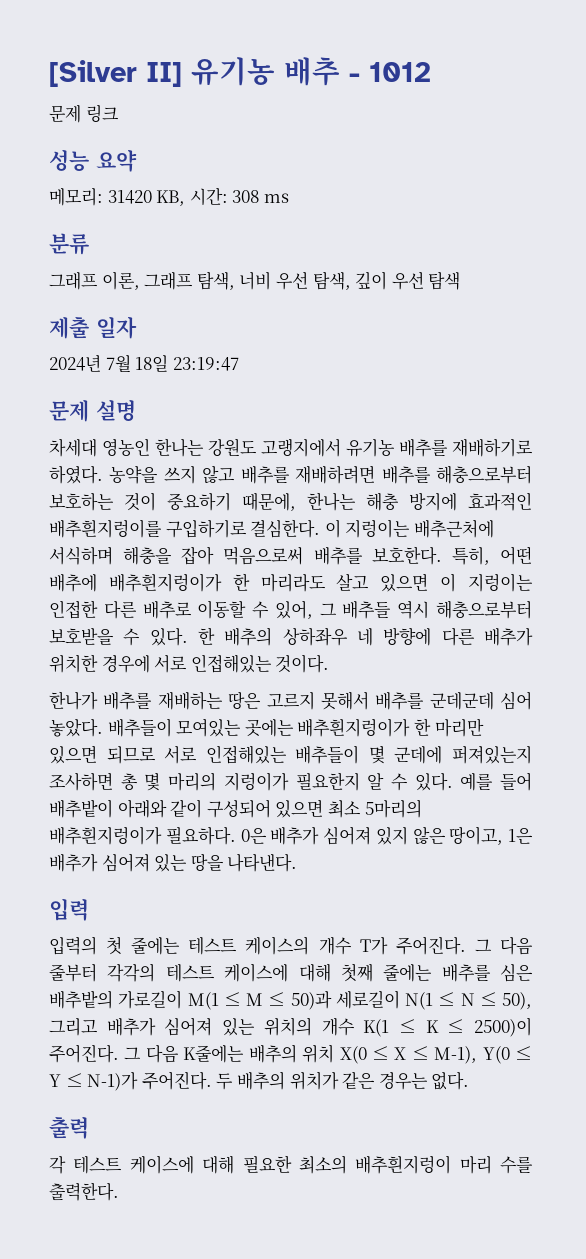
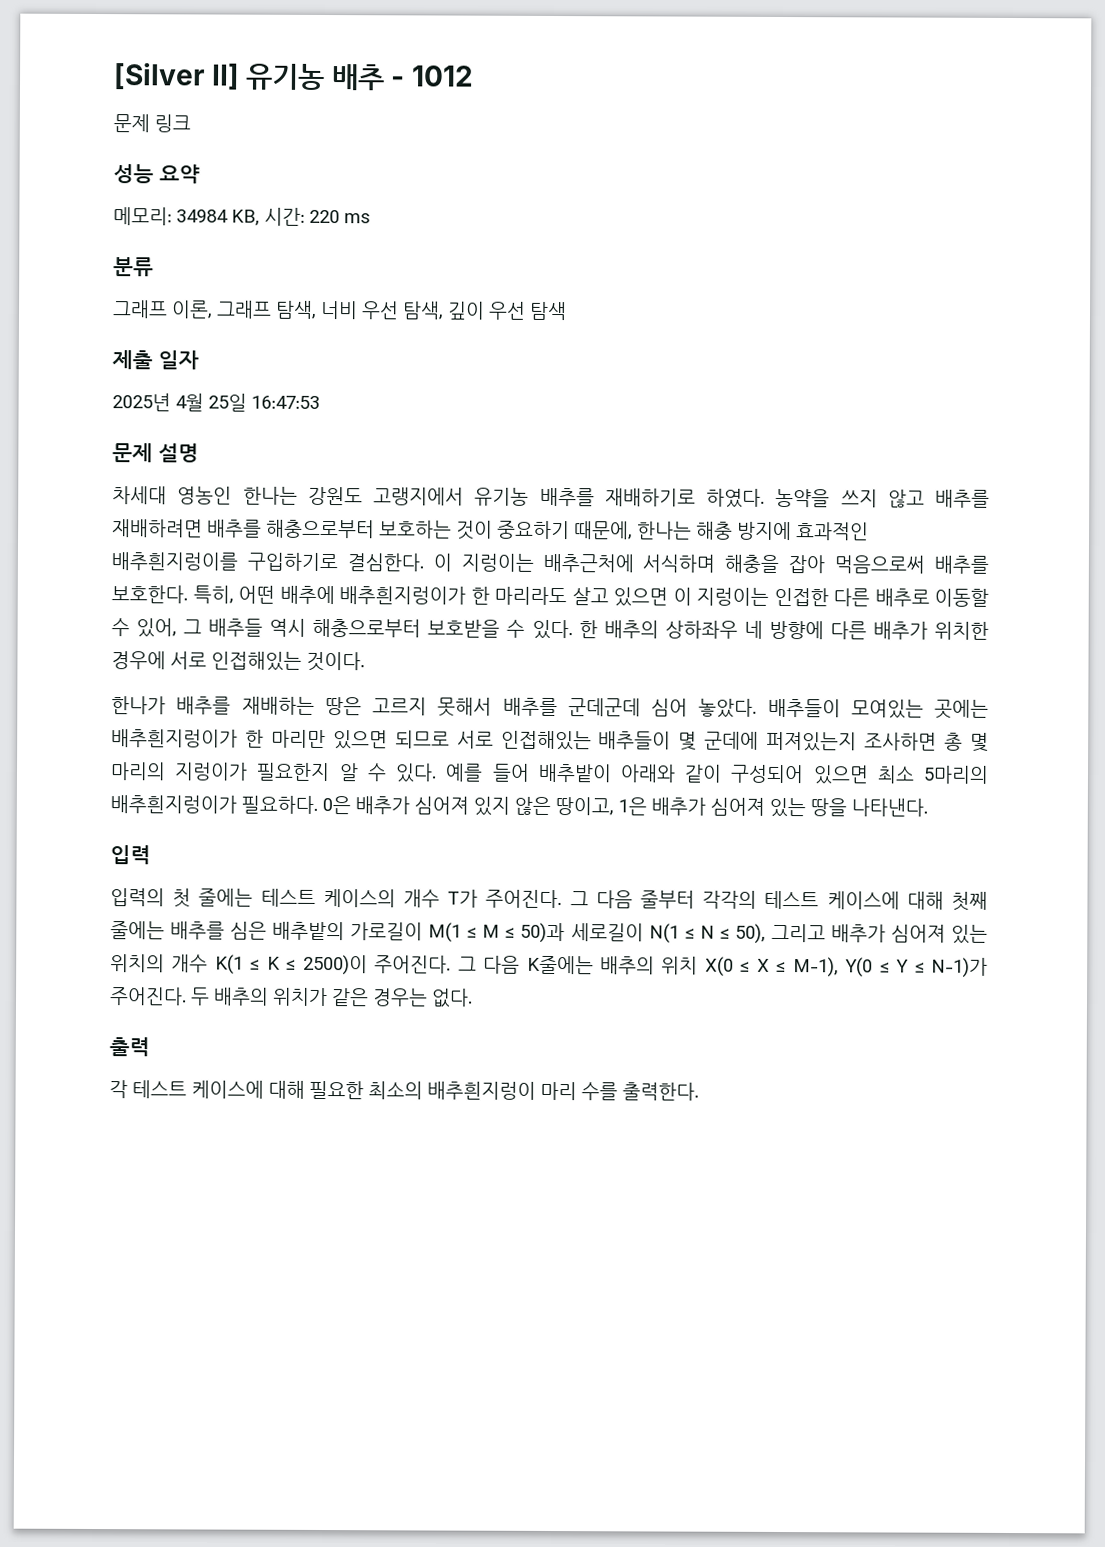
- 메모리: 31420 KB, 시간: 308 ms
+ 메모리: 34984 KB, 시간: 220 ms
- 2024년 7월 18일 23:19:47
+ 2025년 4월 25일 16:47:53

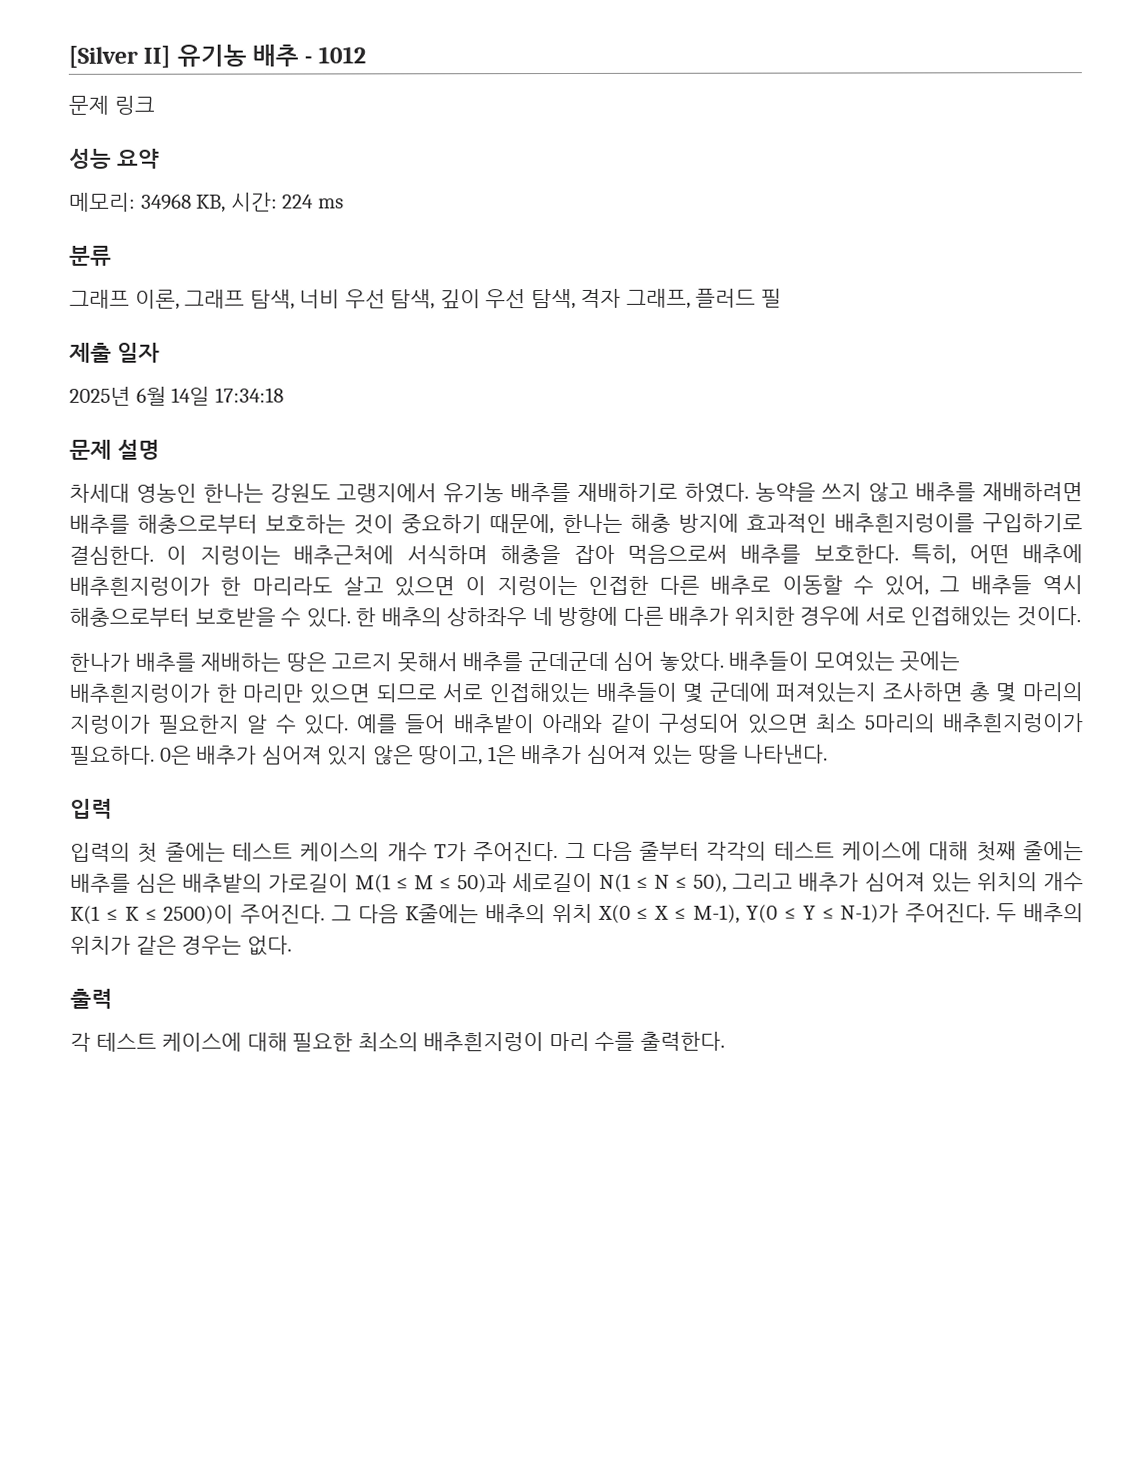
- 메모리: 34984 KB, 시간: 220 ms
+ 메모리: 34968 KB, 시간: 224 ms
- 그래프 이론, 그래프 탐색, 너비 우선 탐색, 깊이 우선 탐색
+ 그래프 이론, 그래프 탐색, 너비 우선 탐색, 깊이 우선 탐색, 격자 그래프, 플러드 필
- 2025년 4월 25일 16:47:53
+ 2025년 6월 14일 17:34:18

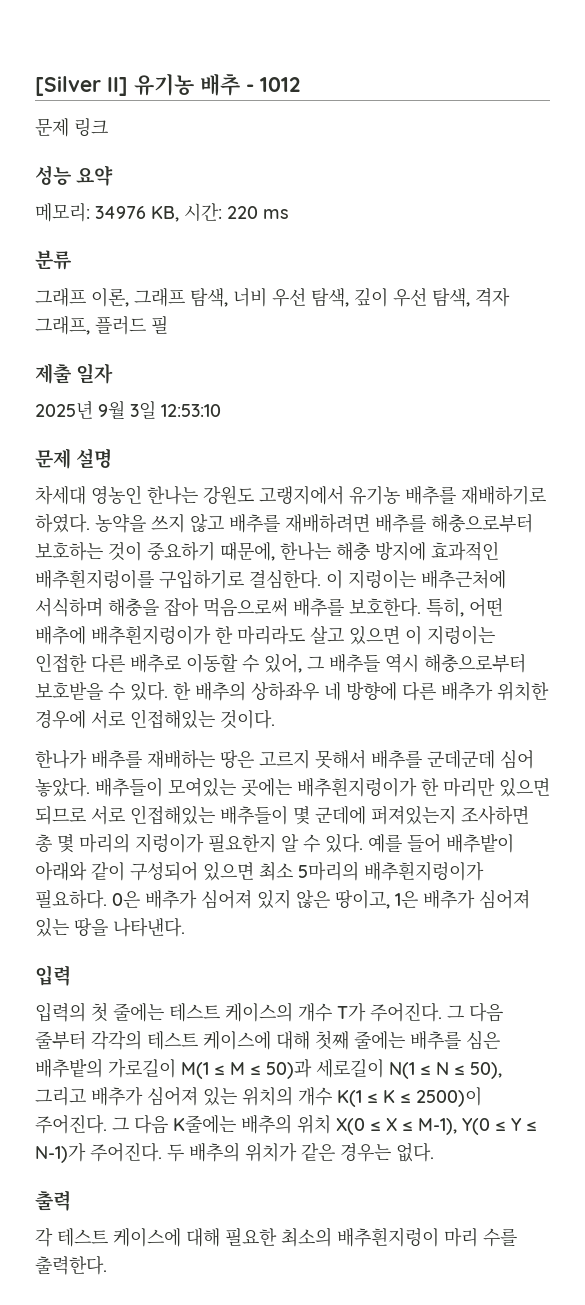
- 메모리: 34968 KB, 시간: 224 ms
+ 메모리: 34976 KB, 시간: 220 ms
- 2025년 6월 14일 17:34:18
+ 2025년 9월 3일 12:53:10

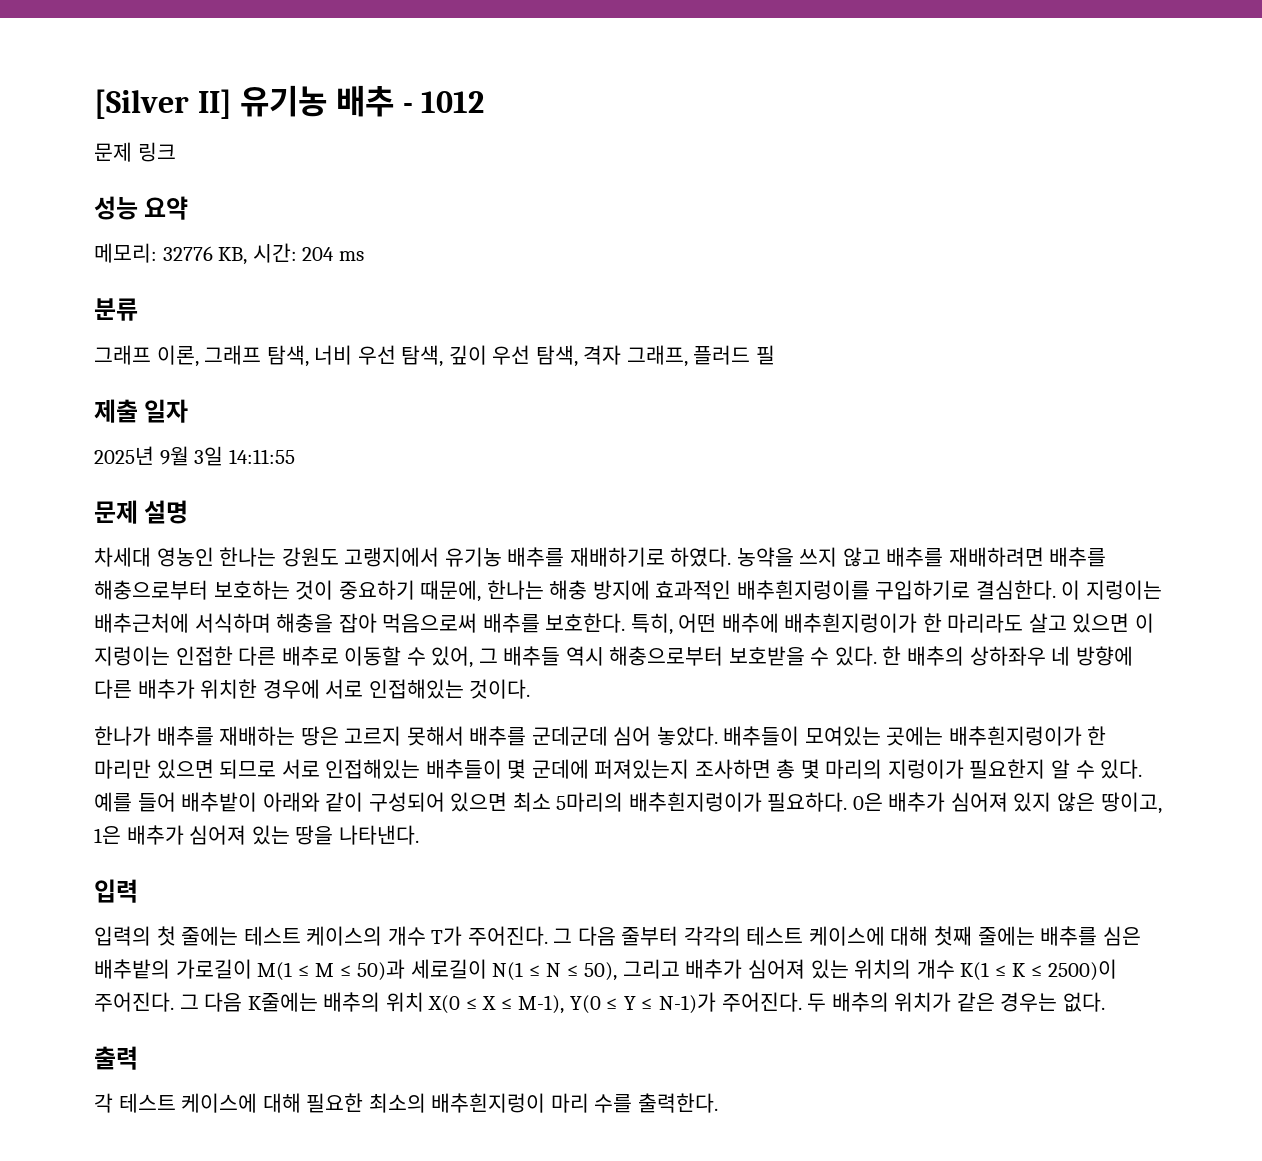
- 메모리: 34976 KB, 시간: 220 ms
+ 메모리: 32776 KB, 시간: 204 ms
- 2025년 9월 3일 12:53:10
+ 2025년 9월 3일 14:11:55

